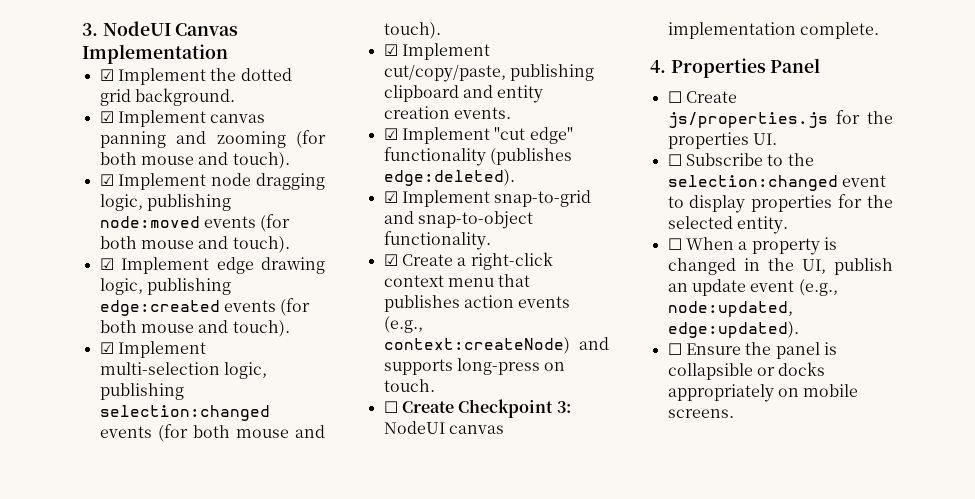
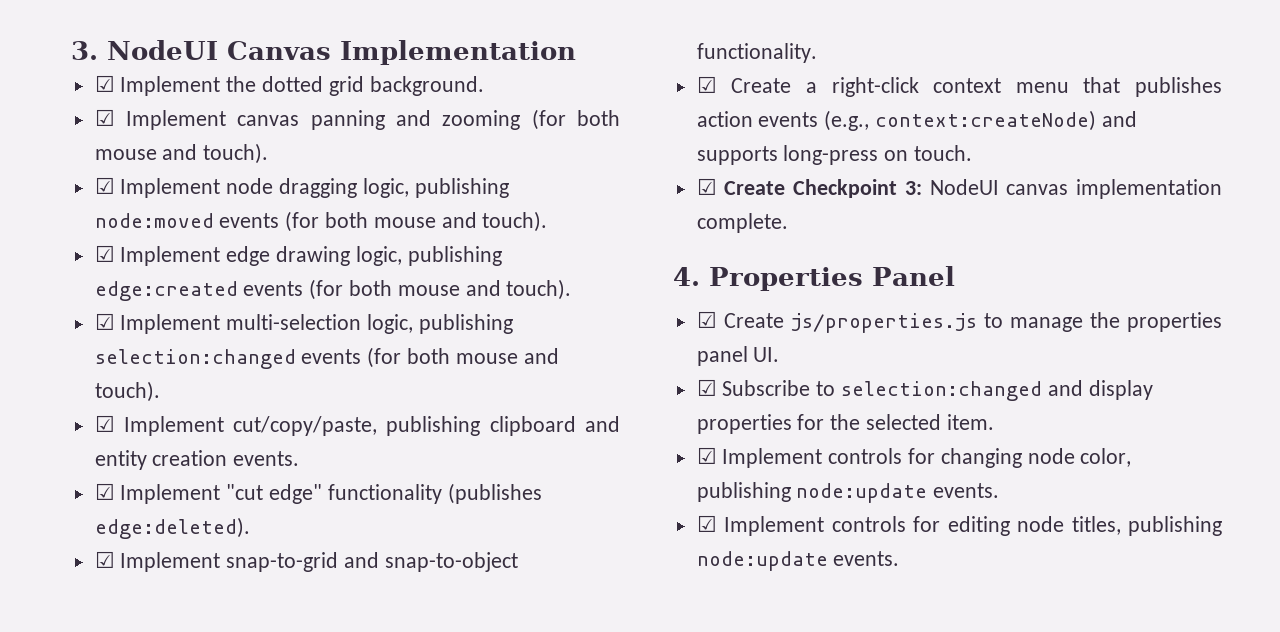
- ☐ Create Checkpoint 3: NodeUI canvas implementation complete.
+ ☑ Create Checkpoint 3: NodeUI canvas implementation complete.
- ☐ Create js/properties.js for the properties UI.
+ ☑ Create js/properties.js to manage the properties panel UI.
- ☐ Subscribe to the selection:changed event to display properties for the selected entity.
- ☐ When a property is changed in the UI, publish an update event (e.g., node:updated, edge:updated).
- ☐ Ensure the panel is collapsible or docks appropriately on mobile screens.
+ ☑ Subscribe to selection:changed and display properties for the selected item.
+ ☑ Implement controls for changing node color, publishing node:update events.
+ ☑ Implement controls for editing node titles, publishing node:update events.

